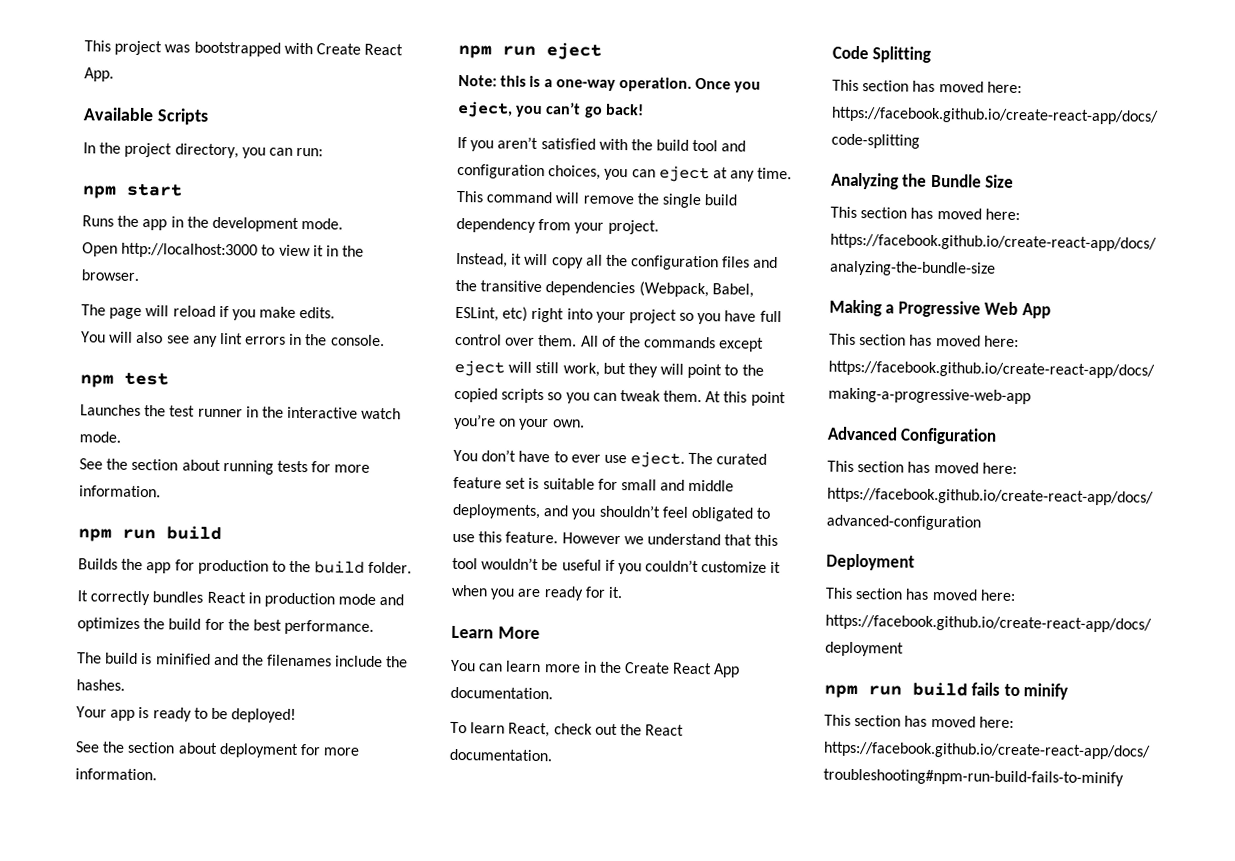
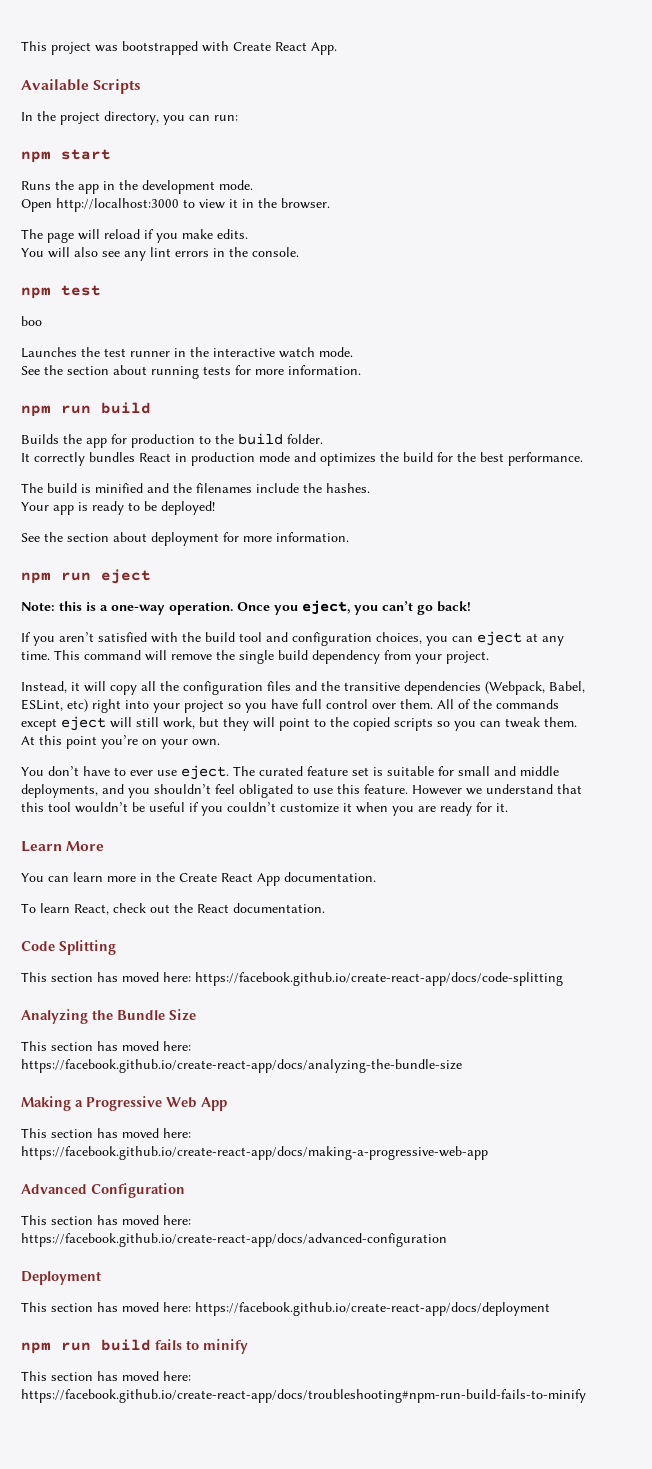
+ boo

